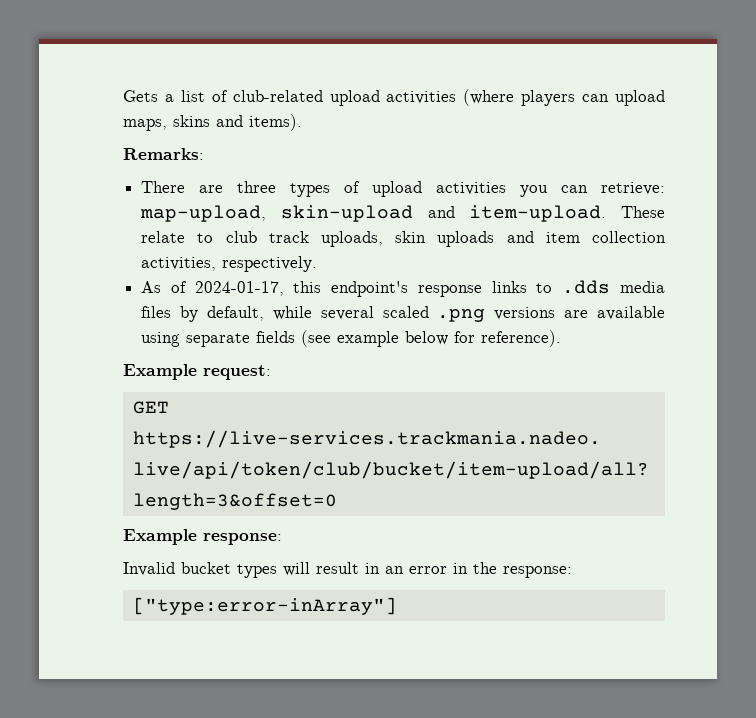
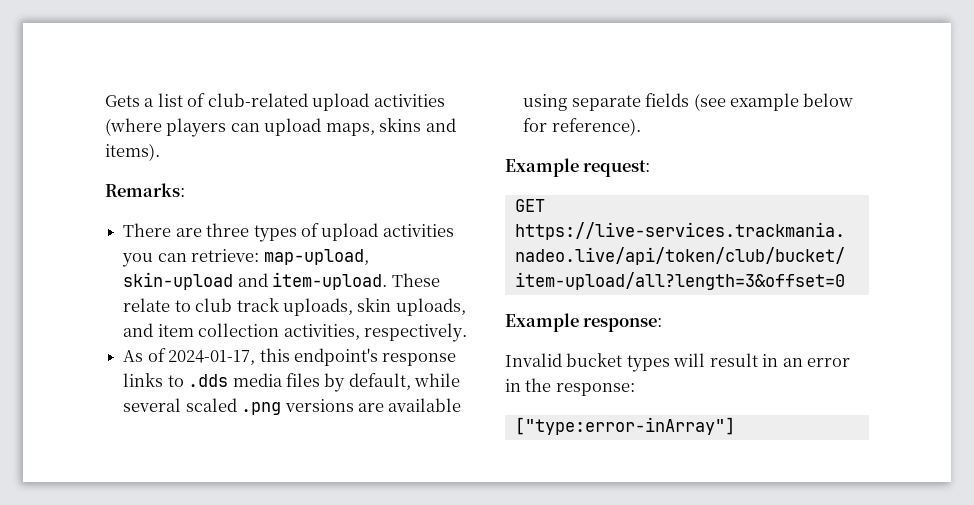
- These relate to club track uploads, skin uploads and item collection activities, respectively.
+ These relate to club track uploads, skin uploads, and item collection activities, respectively.

